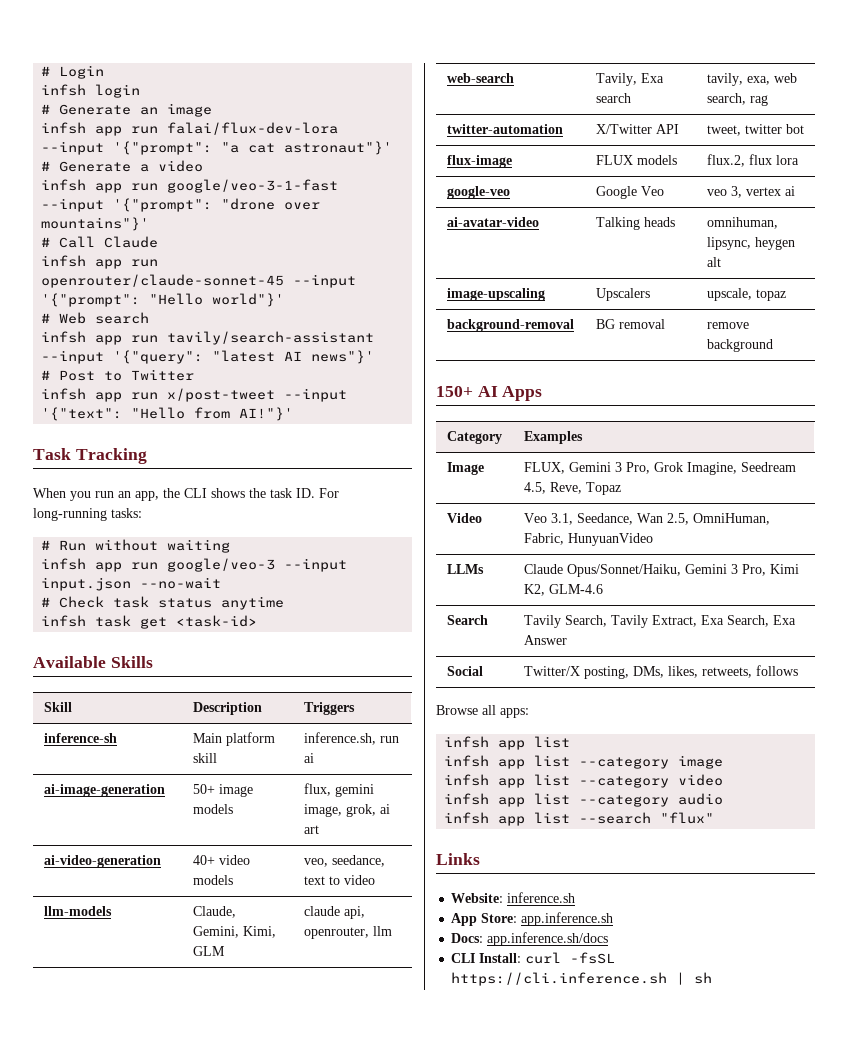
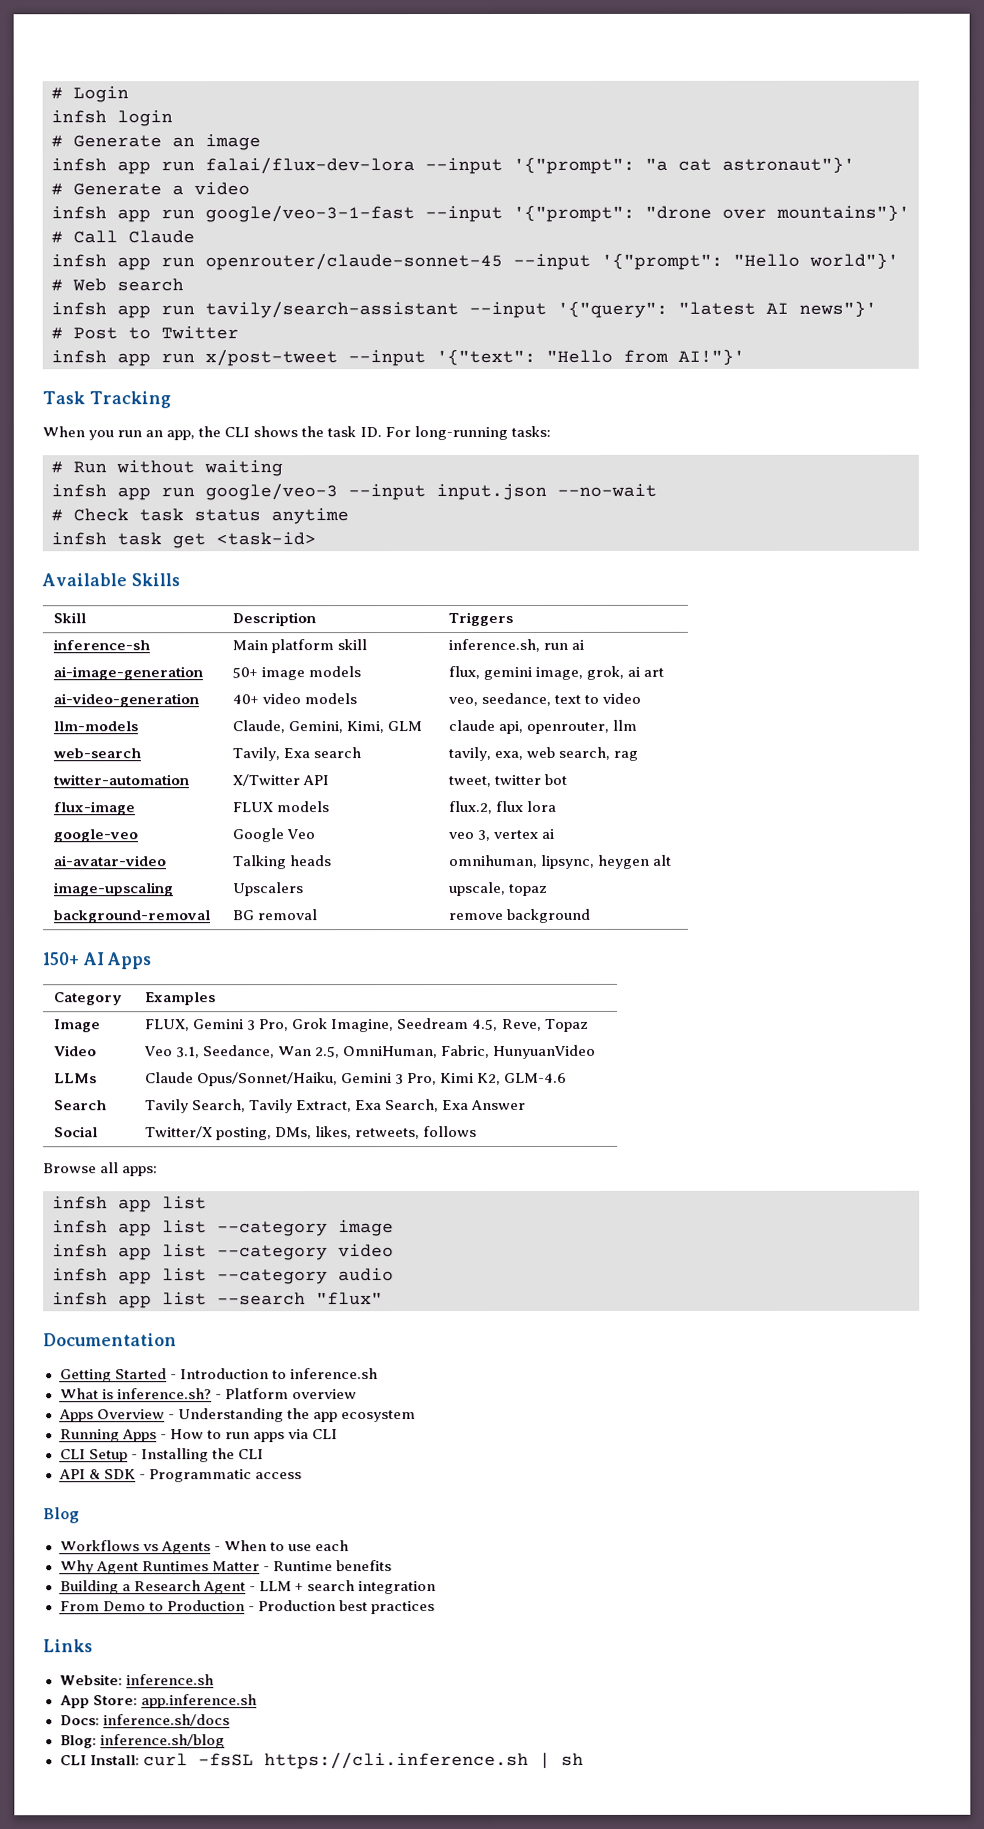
+ Documentation
+ Getting Started - Introduction to inference.sh
+ What is inference.sh? - Platform overview
+ Apps Overview - Understanding the app ecosystem
+ Running Apps - How to run apps via CLI
+ CLI Setup - Installing the CLI
+ API & SDK - Programmatic access
+ Blog
+ Workflows vs Agents - When to use each
+ Why Agent Runtimes Matter - Runtime benefits
+ Building a Research Agent - LLM + search integration
+ From Demo to Production - Production best practices
- Docs: app.inference.sh/docs
+ Docs: inference.sh/docs
+ Blog: inference.sh/blog

